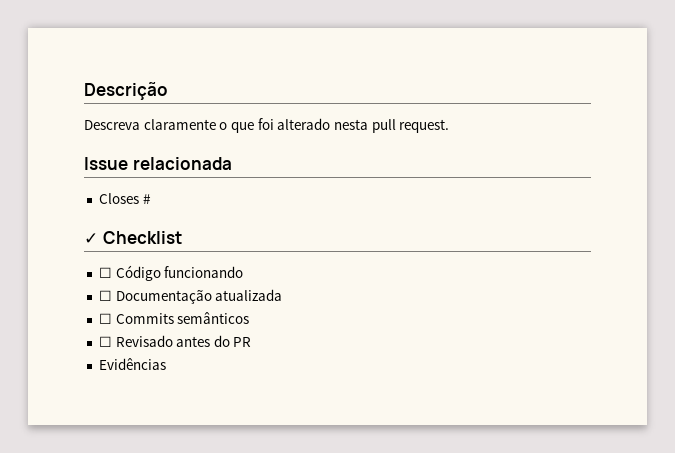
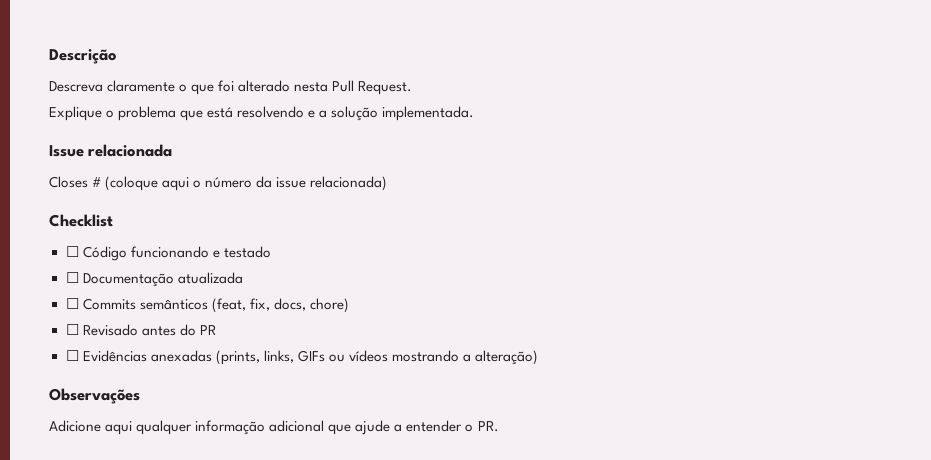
- Descreva claramente o que foi alterado nesta pull request.
+ Descreva claramente o que foi alterado nesta Pull Request.
+ Explique o problema que está resolvendo e a solução implementada.
  Issue relacionada
- Closes #
- ✓ Checklist
+ Closes # (coloque aqui o número da issue relacionada)
+ Checklist
- ☐ Código funcionando
+ ☐ Código funcionando e testado
- ☐ Commits semânticos
+ ☐ Commits semânticos (feat, fix, docs, chore)
- Evidências
+ ☐ Evidências anexadas (prints, links, GIFs ou vídeos mostrando a alteração)
+ Observações
+ Adicione aqui qualquer informação adicional que ajude a entender o PR.

